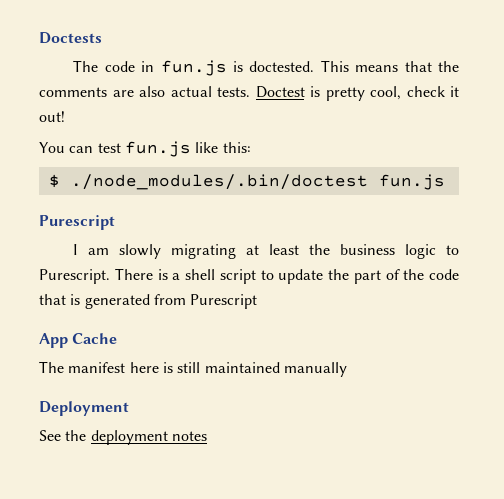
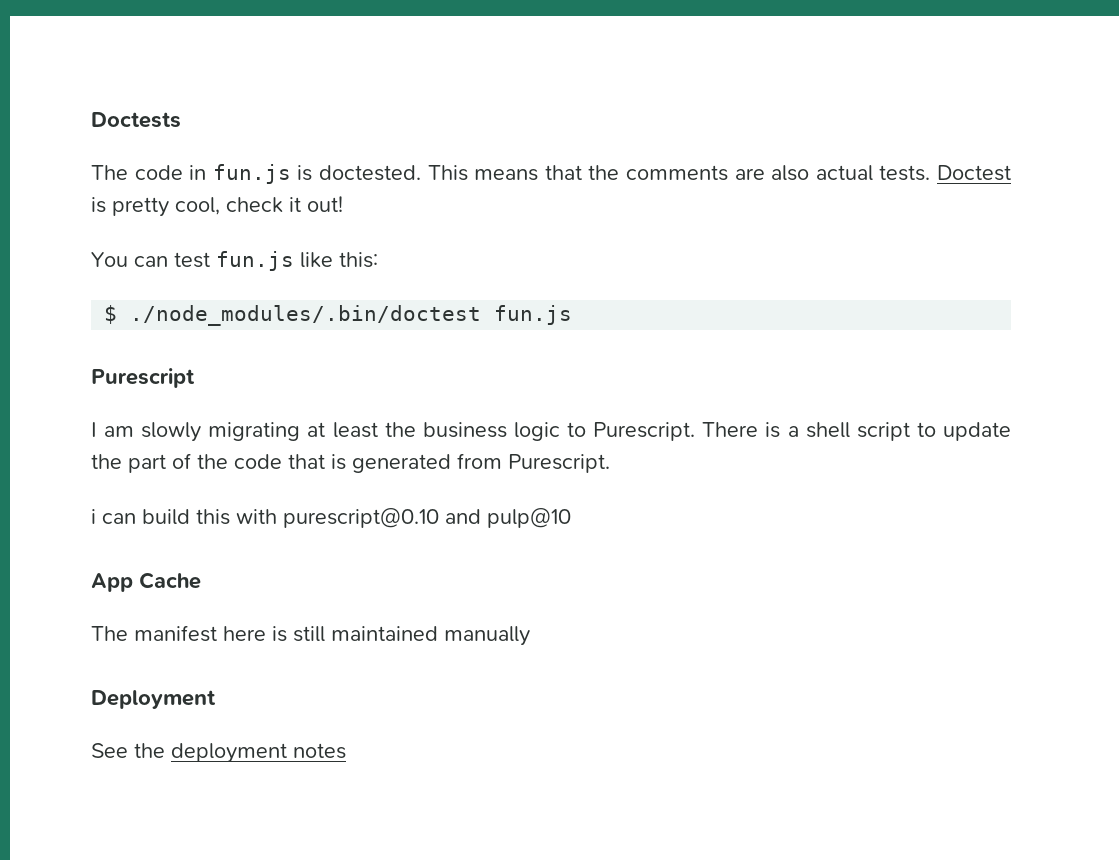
- There is a shell script to update the part of the code that is generated from Purescript
+ There is a shell script to update the part of the code that is generated from Purescript.
+ i can build this with purescript@0.10 and pulp@10

